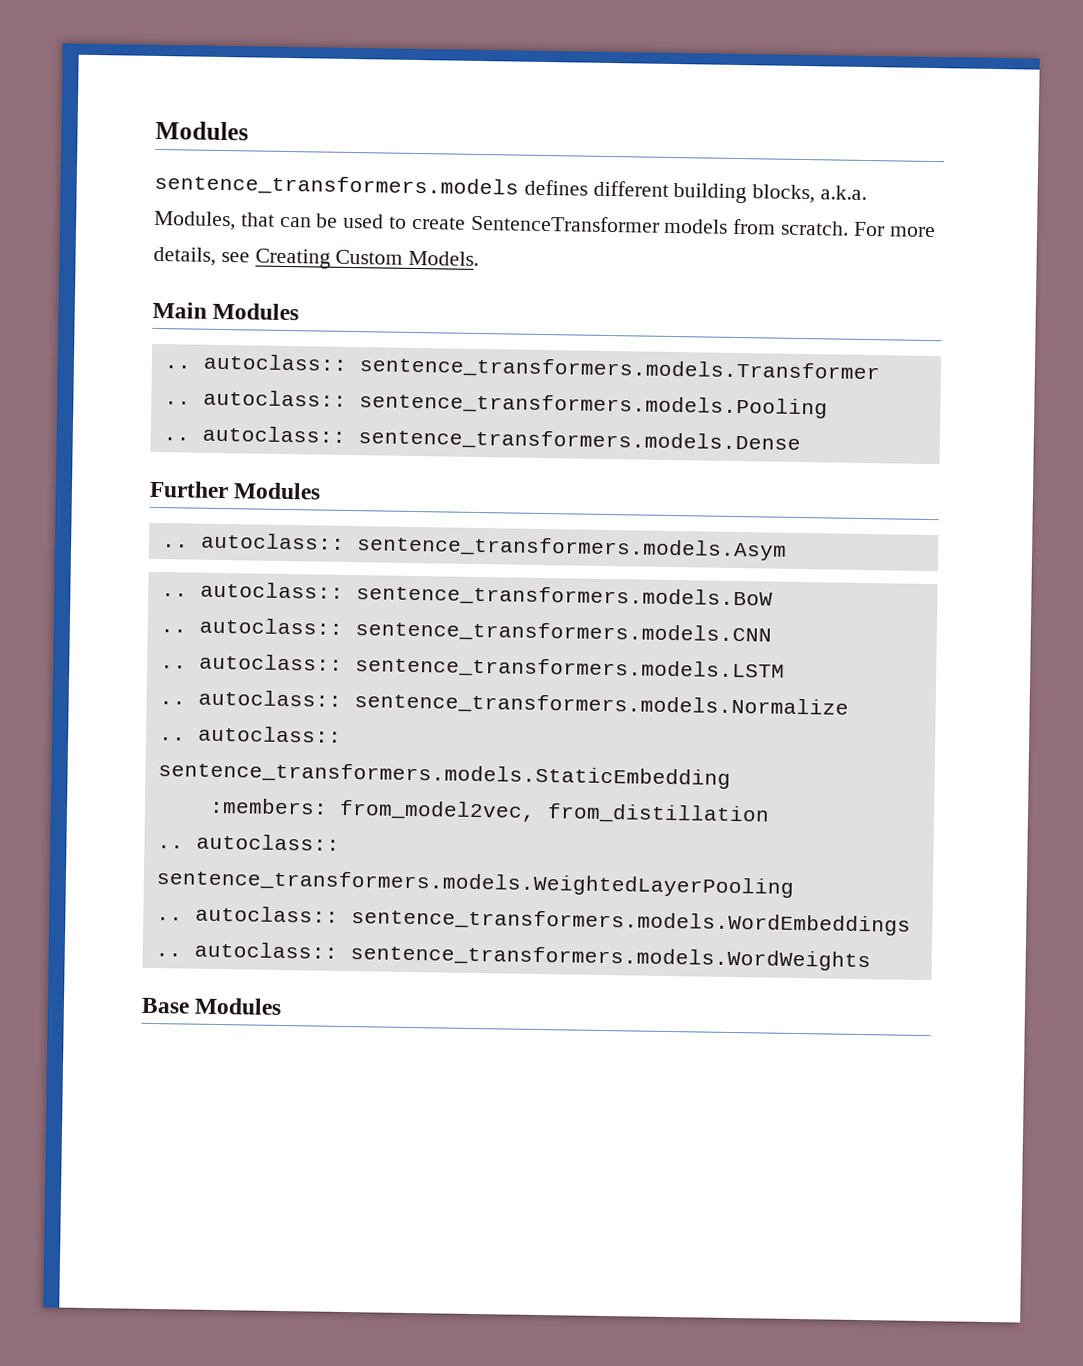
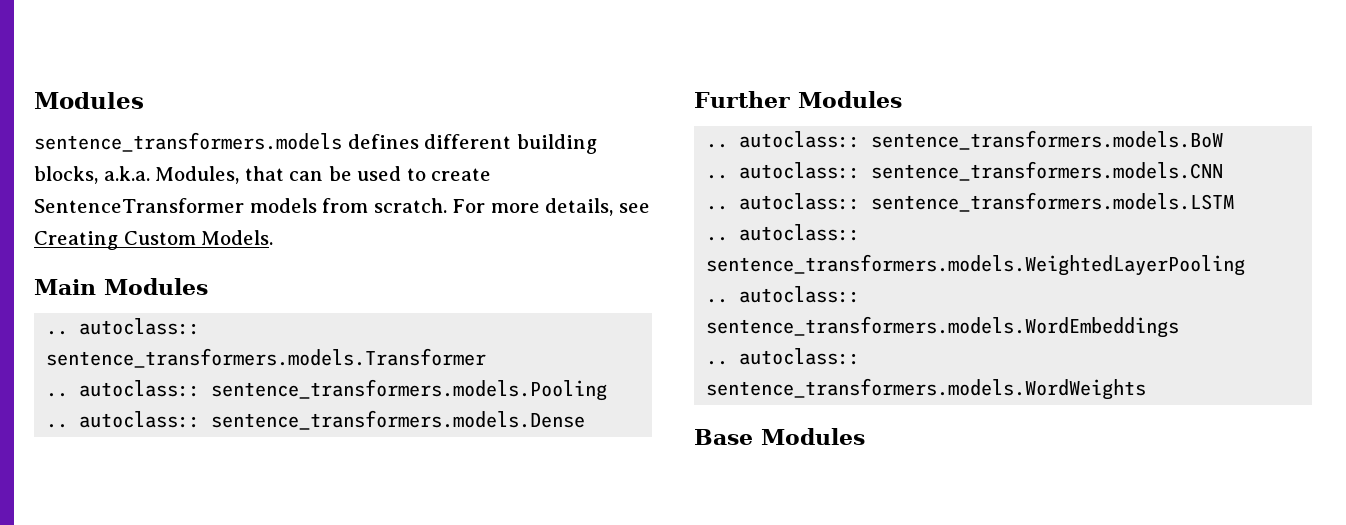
- .. autoclass:: sentence_transformers.models.Asym
- .. autoclass:: sentence_transformers.models.Normalize
- .. autoclass:: sentence_transformers.models.StaticEmbedding
- :members: from_model2vec, from_distillation

